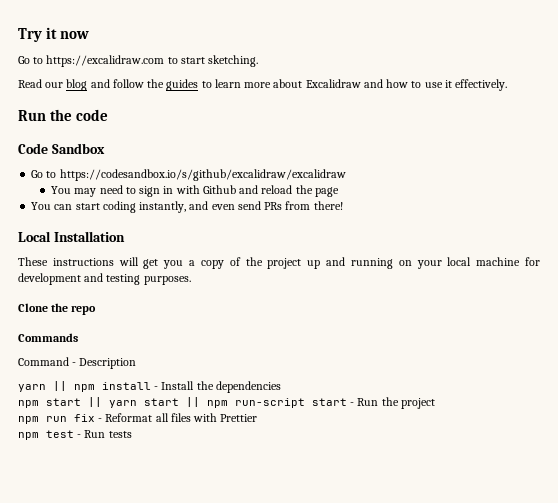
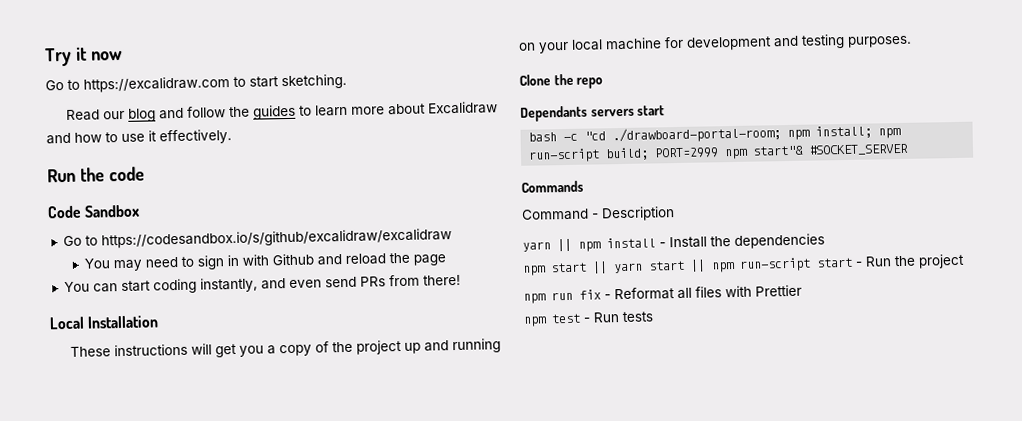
+ Dependants servers start
+ bash -c "cd ./drawboard-portal-room; npm install; npm run-script build; PORT=2999 npm start"& #SOCKET_SERVER

